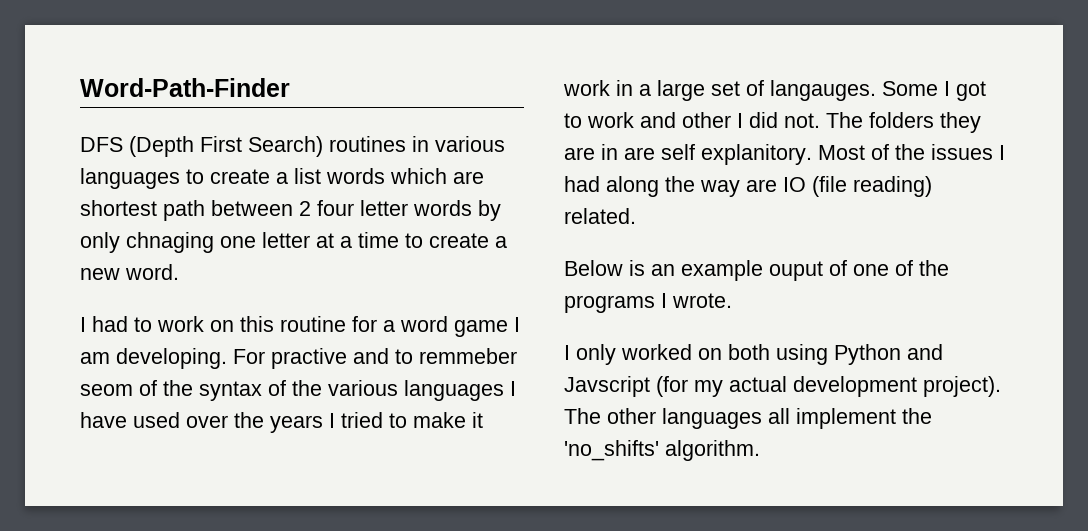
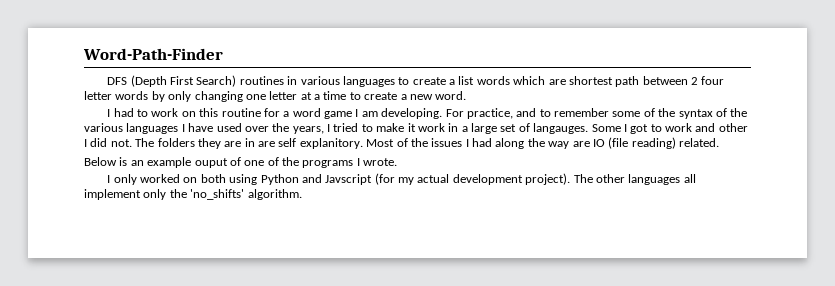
- DFS (Depth First Search) routines in various languages to create a list words which are shortest path between 2 four letter words by only chnaging one letter at a time to create a new word.
+ DFS (Depth First Search) routines in various languages to create a list words which are shortest path between 2 four letter words by only changing one letter at a time to create a new word.
- For practive and to remmeber seom of the syntax of the various languages I have used over the years I tried to make it work in a large set of langauges.
+ For practice, and to remember some of the syntax of the various languages I have used over the years, I tried to make it work in a large set of langauges.
- The other languages all implement the 'no_shifts' algorithm.
+ The other languages all implement only the 'no_shifts' algorithm.

